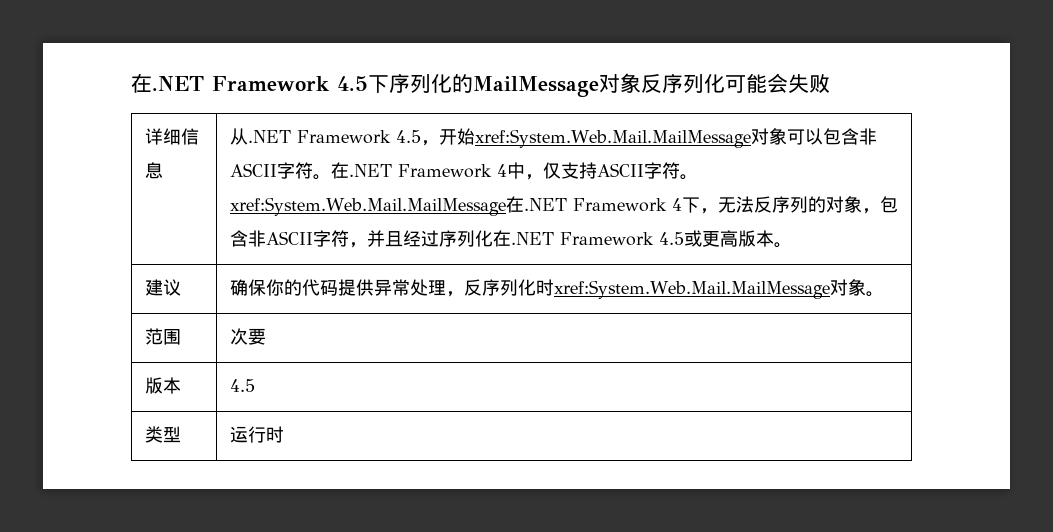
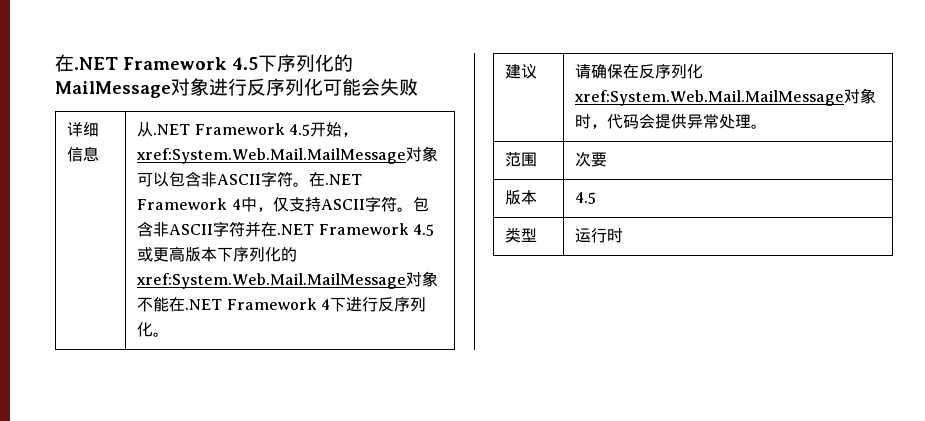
- 在.NET Framework 4.5下序列化的MailMessage对象反序列化可能会失败
+ 在.NET Framework 4.5下序列化的MailMessage对象进行反序列化可能会失败
- 从.NET Framework 4.5，开始xref:System.Web.Mail.MailMessage对象可以包含非ASCII字符。
+ 从.NET Framework 4.5开始，xref:System.Web.Mail.MailMessage对象可以包含非ASCII字符。
- 在.NET Framework 4中，仅支持ASCII字符。xref:System.Web.Mail.MailMessage在.NET Framework 4下，无法反序列的对象，包含非ASCII字符，并且经过序列化在.NET Framework 4.5或更高版本。
- 建议 | 确保你的代码提供异常处理，反序列化时xref:System.Web.Mail.MailMessage对象。
+ 在.NET Framework 4中，仅支持ASCII字符。包含非ASCII字符并在.NET Framework 4.5或更高版本下序列化的xref:System.Web.Mail.MailMessage对象不能在.NET Framework 4下进行反序列化。
+ 建议 | 请确保在反序列化xref:System.Web.Mail.MailMessage对象时，代码会提供异常处理。

